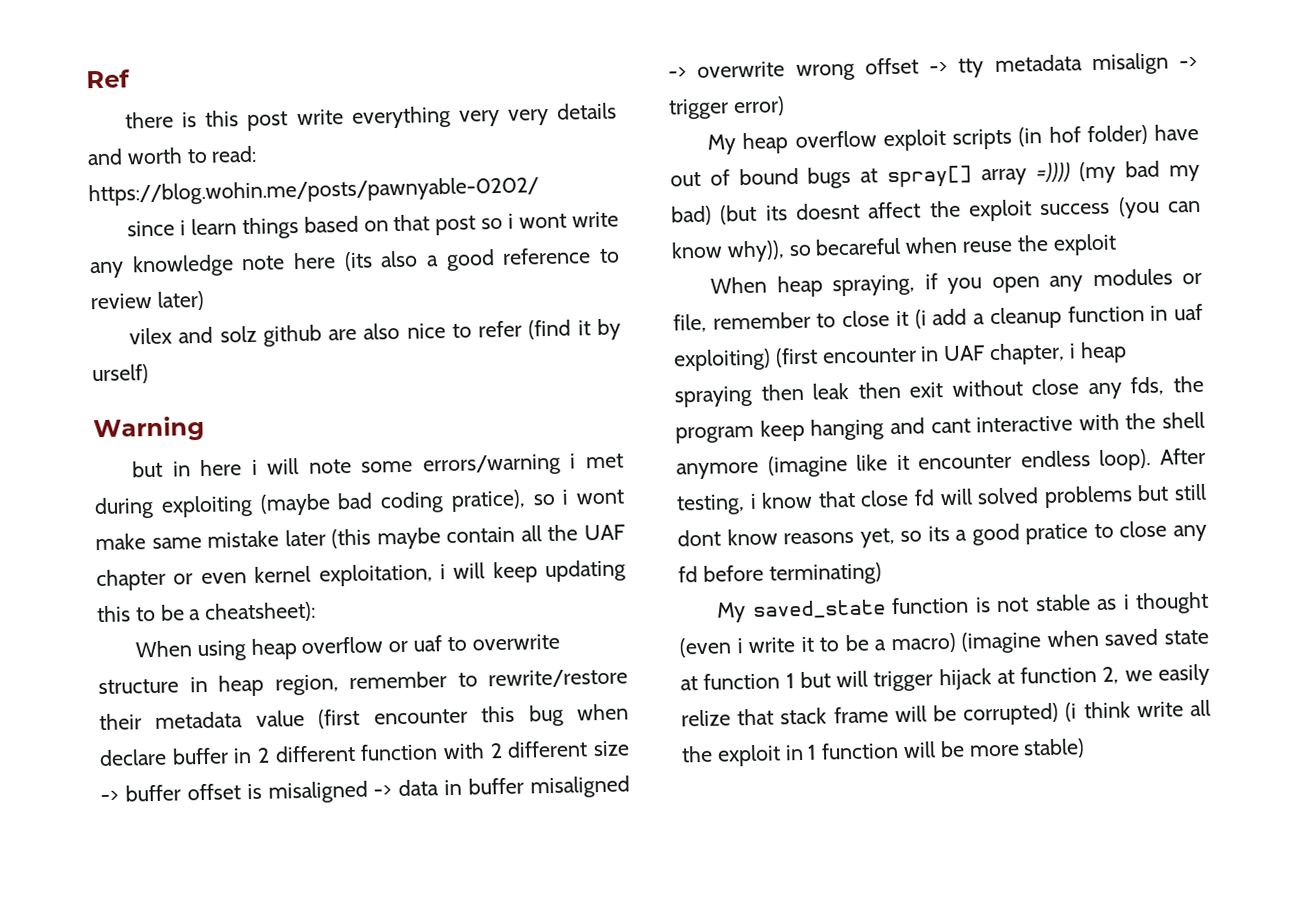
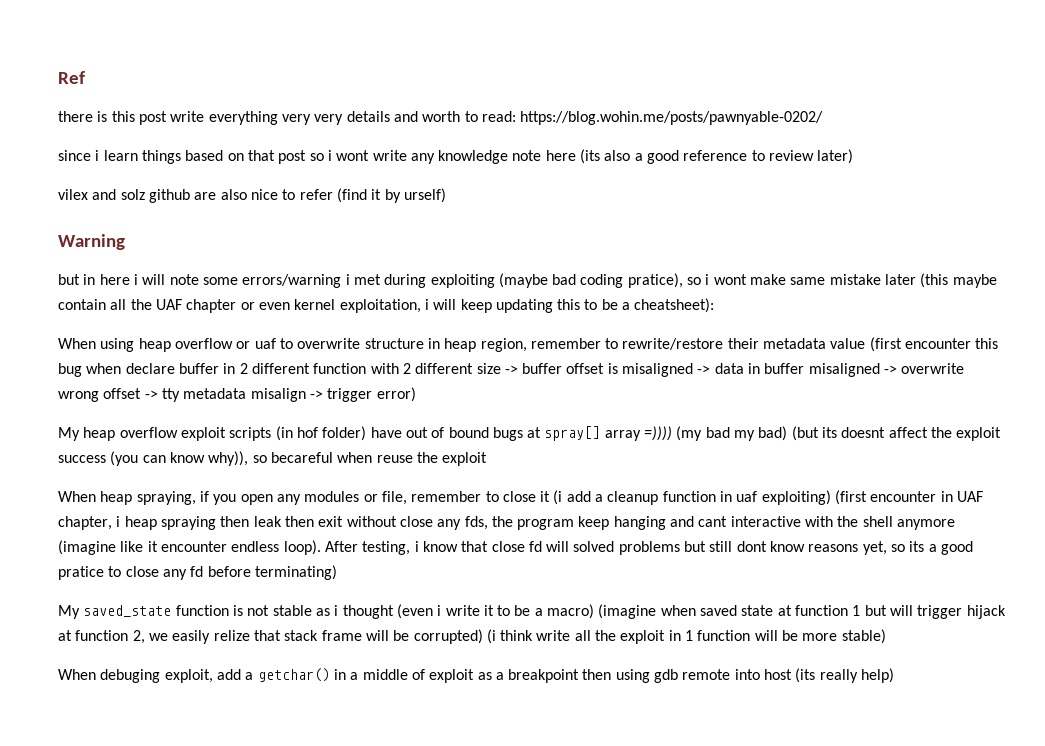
+ When debuging exploit, add a getchar() in a middle of exploit as a breakpoint then using gdb remote into host (its really help)

